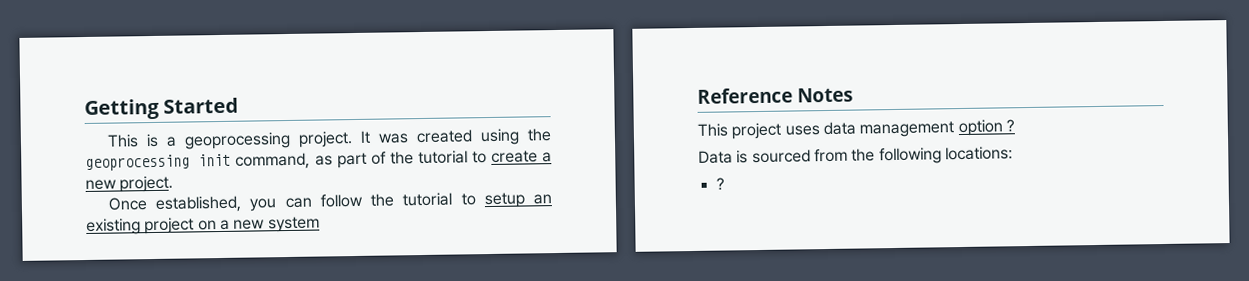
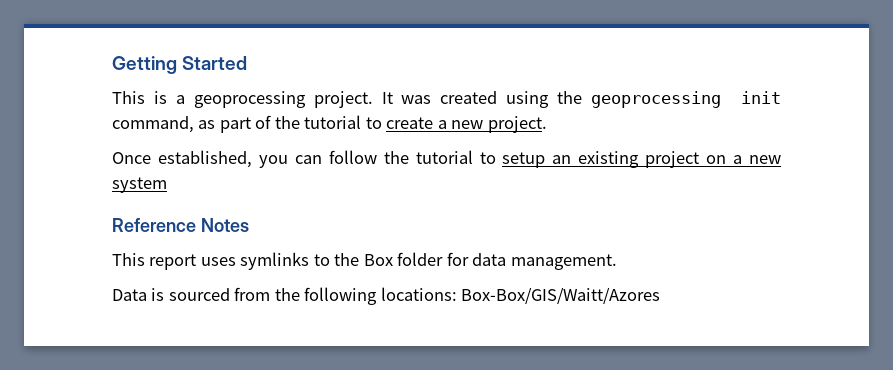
- This project uses data management option ?
+ This report uses symlinks to the Box folder for data management.
- Data is sourced from the following locations:
- ?
+ Data is sourced from the following locations: Box-Box/GIS/Waitt/Azores

